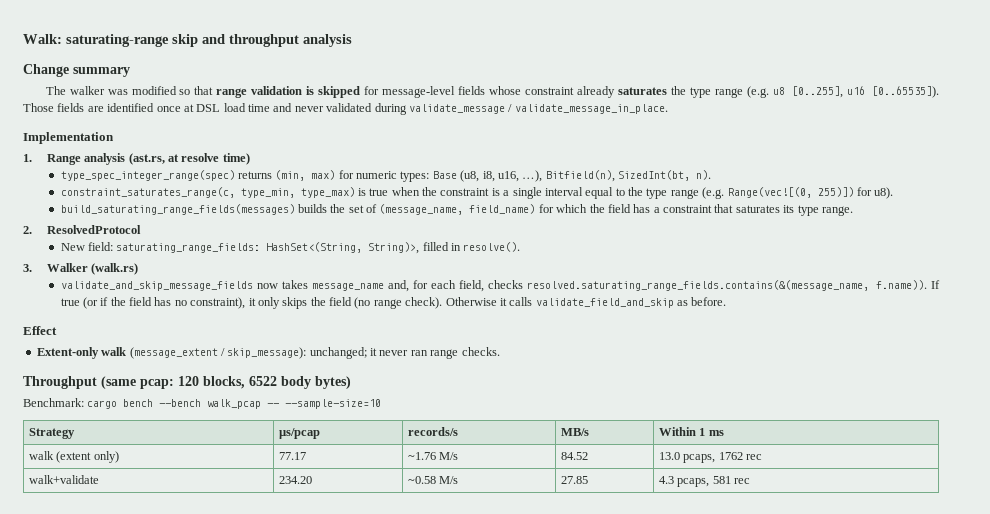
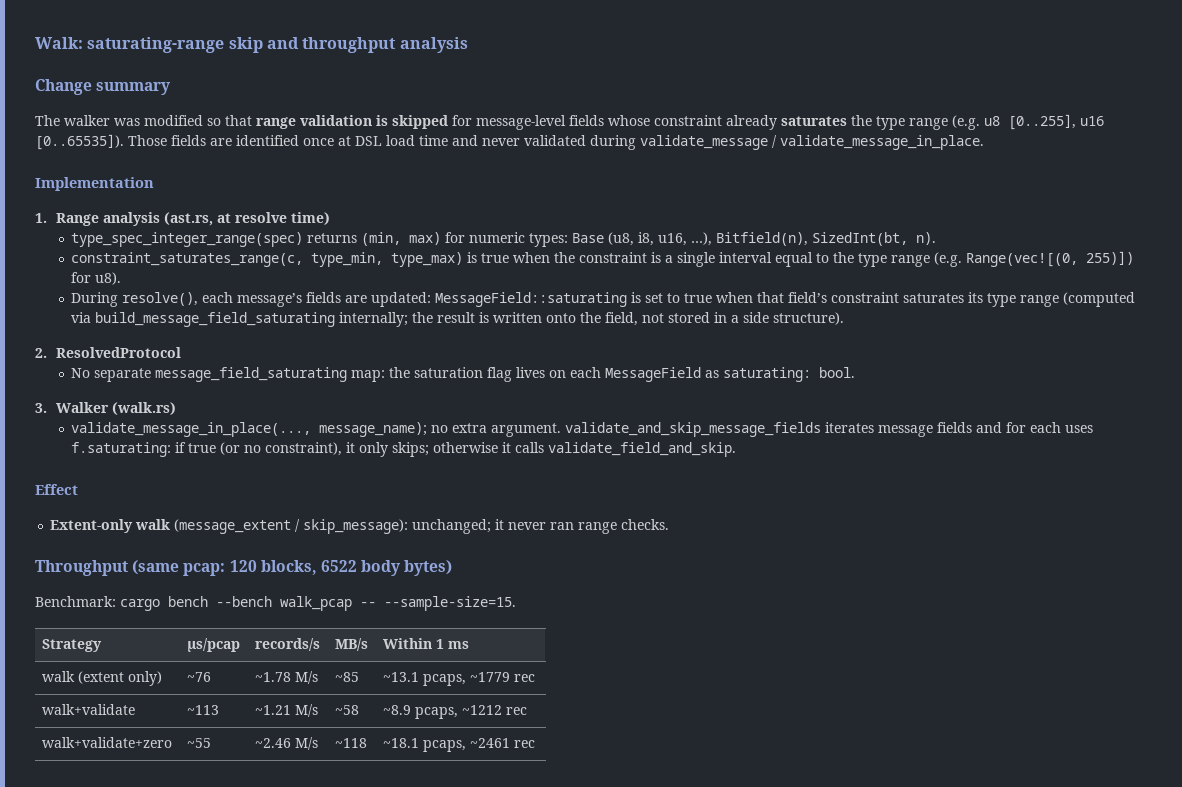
- build_saturating_range_fields(messages) builds the set of (message_name, field_name) for which the field has a constraint that saturates its type range.
+ During resolve(), each message’s fields are updated: MessageField::saturating is set to true when that field’s constraint saturates its type range (computed via build_message_field_saturating internally; the result is written onto the field, not stored in a side structure).
  2. ResolvedProtocol
- New field: saturating_range_fields: HashSet<(String, String)>, filled in resolve().
+ No separate message_field_saturating map: the saturation flag lives on each MessageField as saturating: bool.
  3. Walker (walk.rs)
- validate_and_skip_message_fields now takes message_name and, for each field, checks resolved.saturating_range_fields.contains(&(message_name, f.name)). If true (or if the field has no constraint), it only skips the field (no range check). Otherwise it calls validate_field_and_skip as before.
+ validate_message_in_place(..., message_name); no extra argument. validate_and_skip_message_fields iterates message fields and for each uses f.saturating: if true (or no constraint), it only skips; otherwise it calls validate_field_and_skip.
- Benchmark: cargo bench --bench walk_pcap -- --sample-size=10
+ Benchmark: cargo bench --bench walk_pcap -- --sample-size=15.
- walk (extent only) | 77.17 | ~1.76 M/s | 84.52 | 13.0 pcaps, 1762 rec
+ walk (extent only) | ~76 | ~1.78 M/s | ~85 | ~13.1 pcaps, ~1779 rec
- walk+validate | 234.20 | ~0.58 M/s | 27.85 | 4.3 pcaps, 581 rec
+ walk+validate | ~113 | ~1.21 M/s | ~58 | ~8.9 pcaps, ~1212 rec
+ walk+validate+zero | ~55 | ~2.46 M/s | ~118 | ~18.1 pcaps, ~2461 rec

